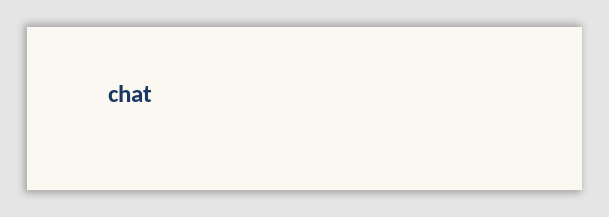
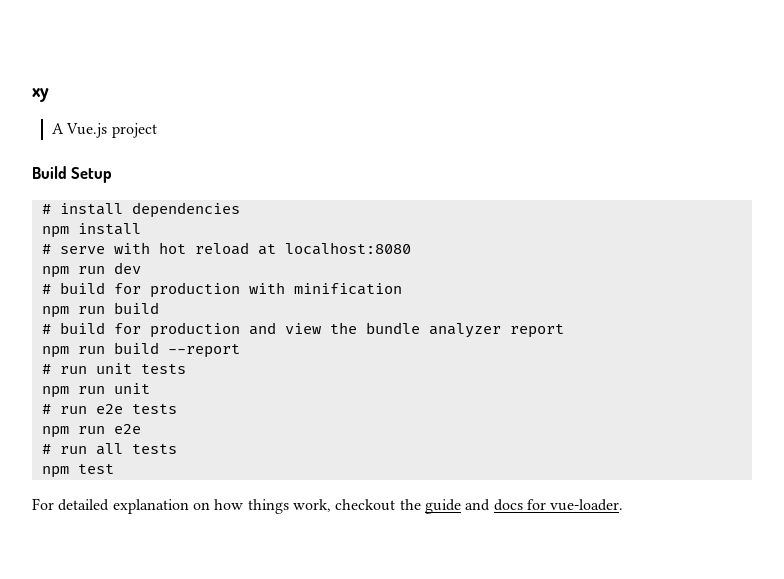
- chat
+ xy
+ A Vue.js project
+ Build Setup
+ # install dependencies
+ npm install
+ # serve with hot reload at localhost:8080
+ npm run dev
+ # build for production with minification
+ npm run build
+ # build for production and view the bundle analyzer report
+ npm run build --report
+ # run unit tests
+ npm run unit
+ # run e2e tests
+ npm run e2e
+ # run all tests
+ npm test
+ For detailed explanation on how things work, checkout the guide and docs for vue-loader.

